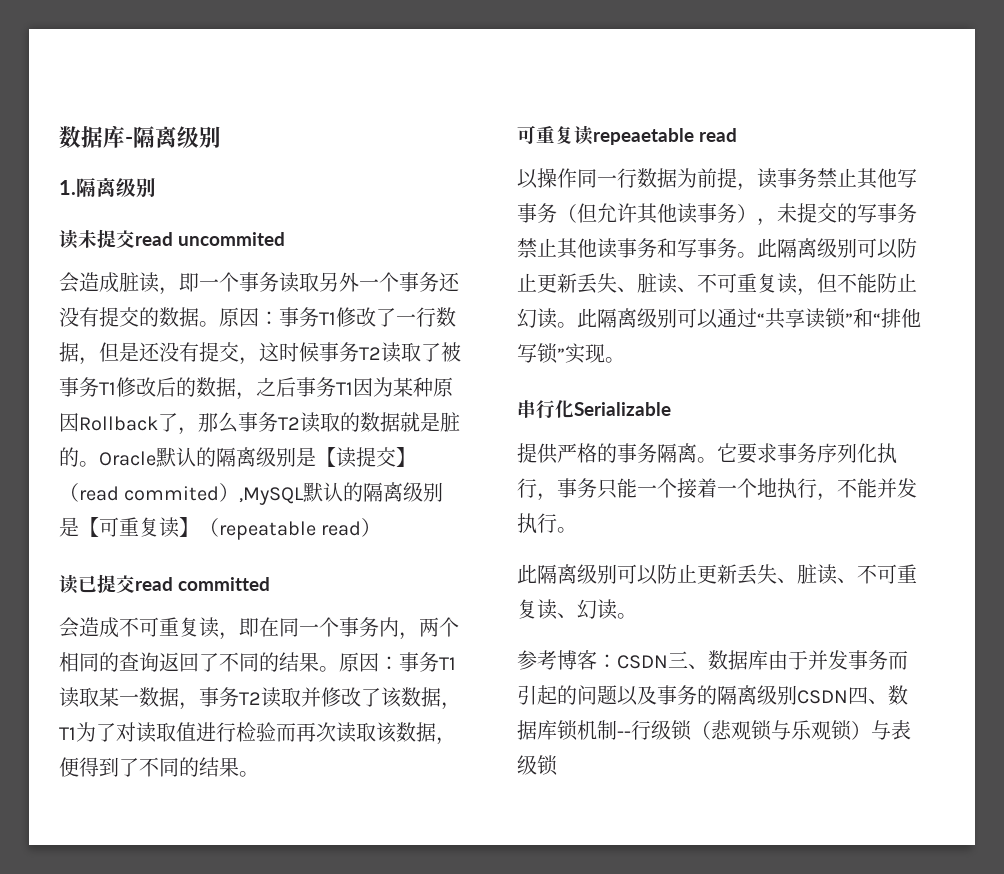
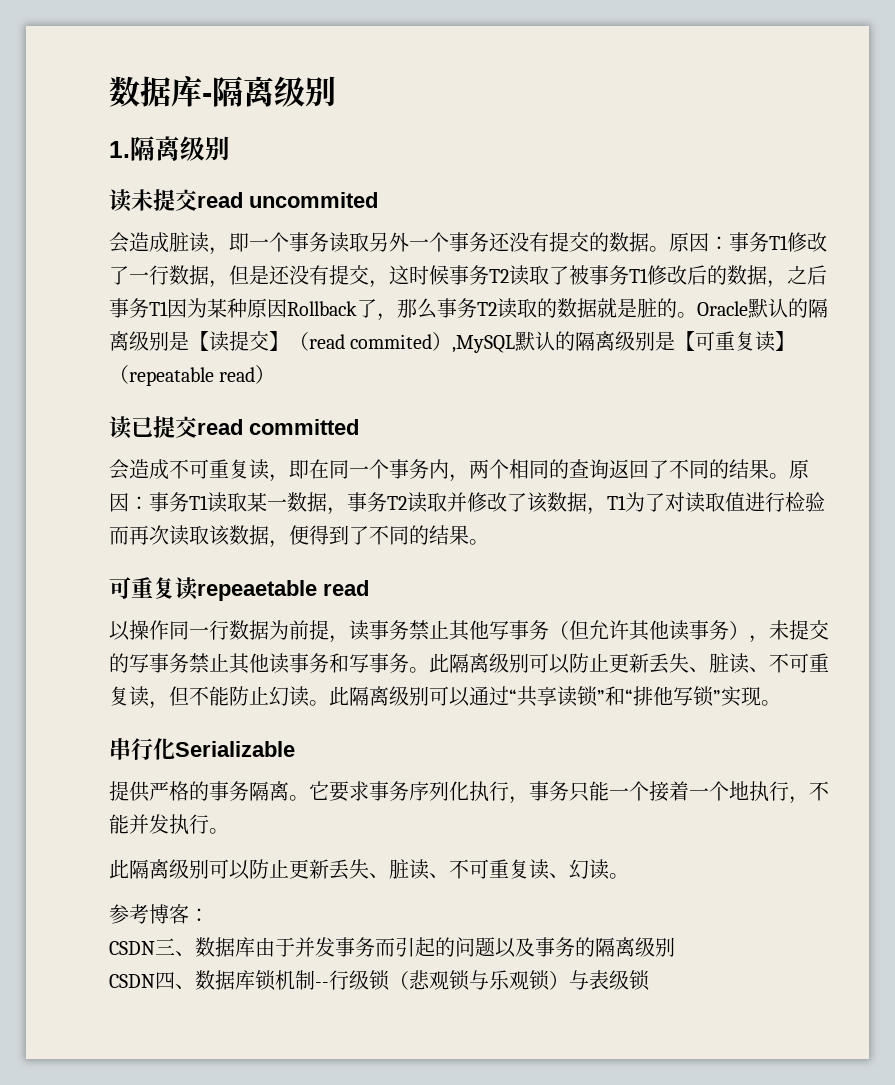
- 参考博客：CSDN三、数据库由于并发事务而引起的问题以及事务的隔离级别CSDN四、数据库锁机制--行级锁（悲观锁与乐观锁）与表级锁
+ 参考博客：
+ CSDN三、数据库由于并发事务而引起的问题以及事务的隔离级别
+ CSDN四、数据库锁机制--行级锁（悲观锁与乐观锁）与表级锁

